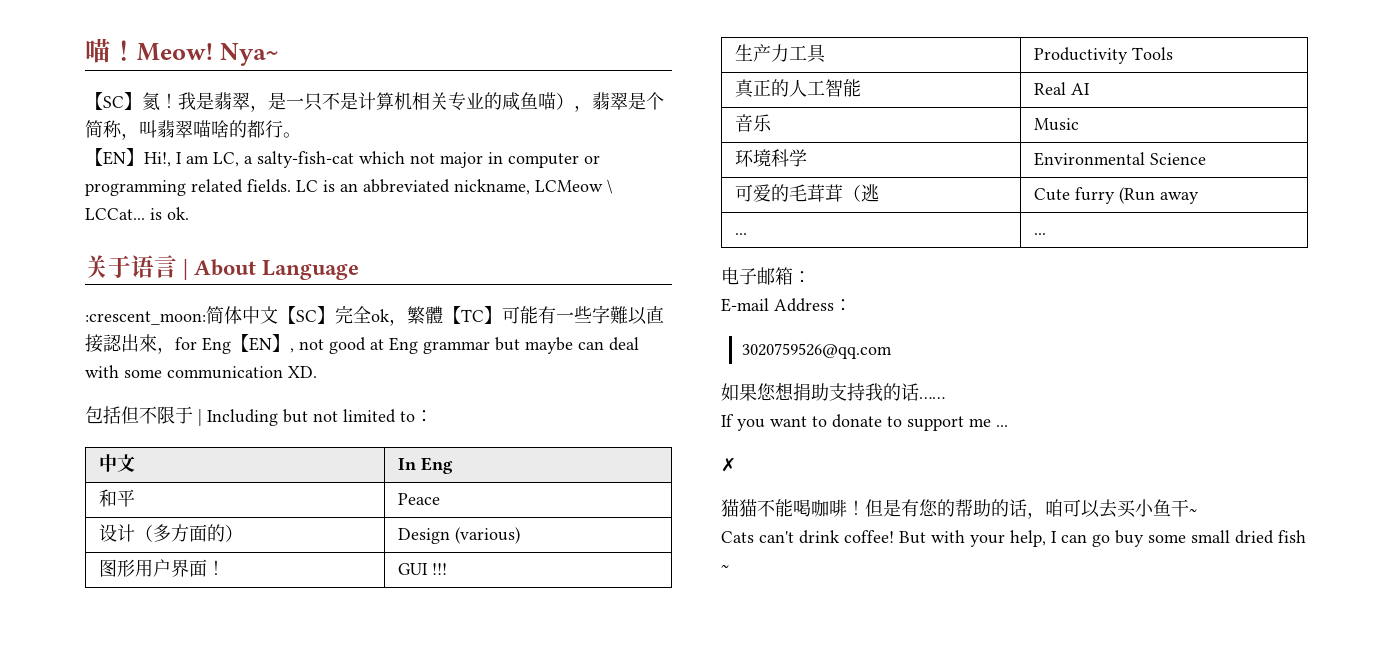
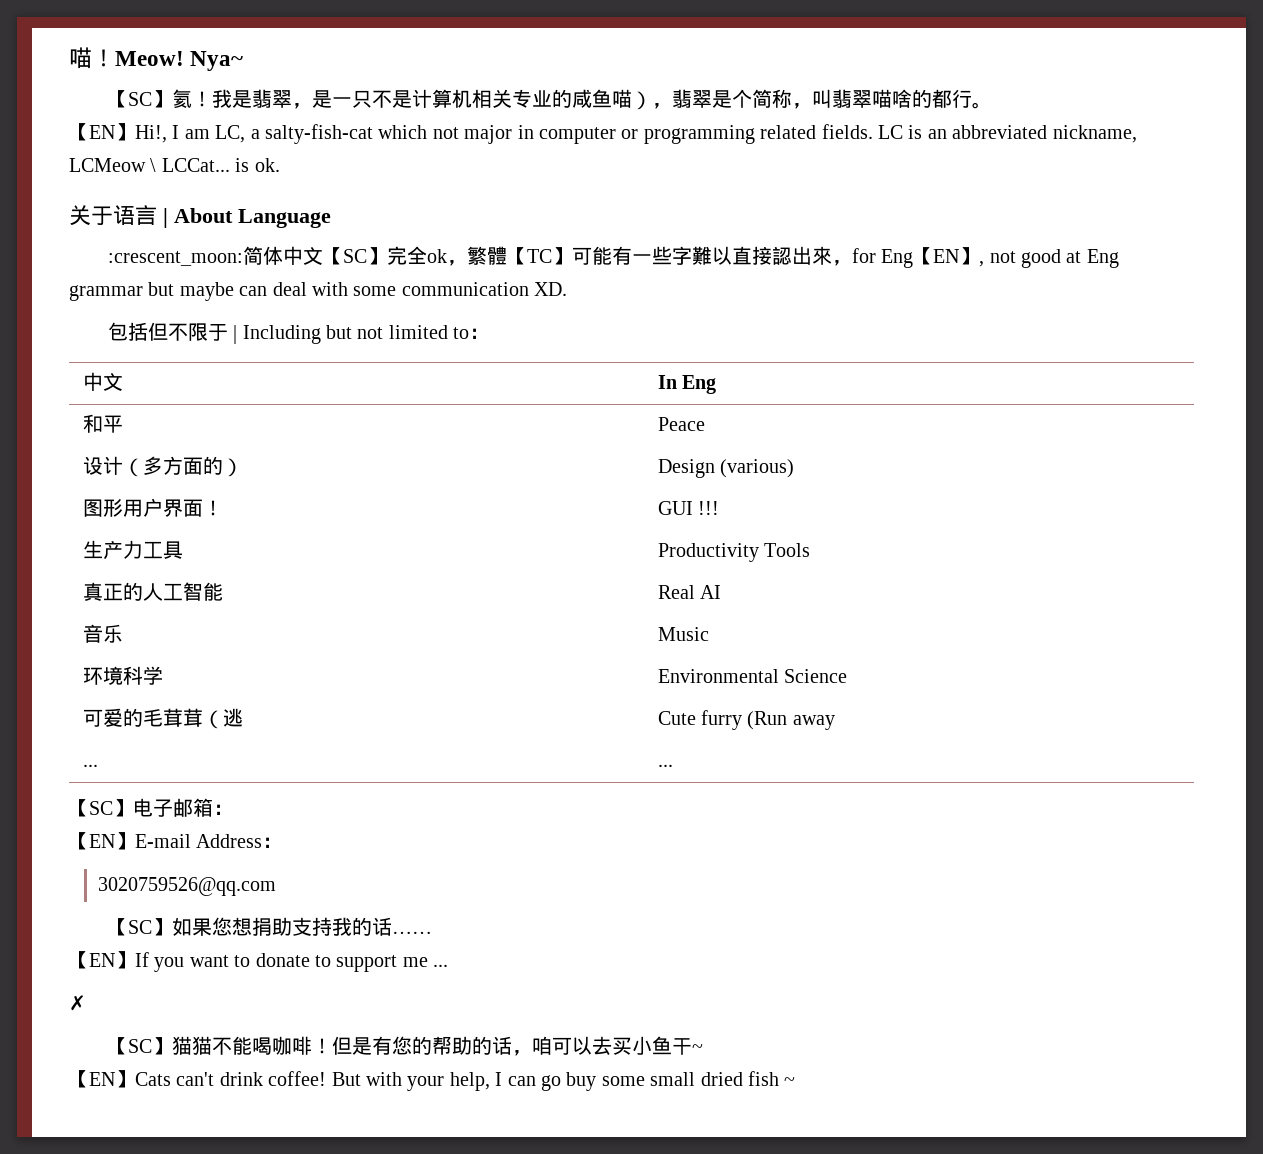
- 电子邮箱：
+ 【SC】电子邮箱：
- E-mail Address：
+ 【EN】E-mail Address：
- 如果您想捐助支持我的话……
+ 【SC】如果您想捐助支持我的话……
- If you want to donate to support me ...
+ 【EN】If you want to donate to support me ...
- 猫猫不能喝咖啡！
+ 【SC】猫猫不能喝咖啡！
- Cats can't drink coffee!
+ 【EN】Cats can't drink coffee!

